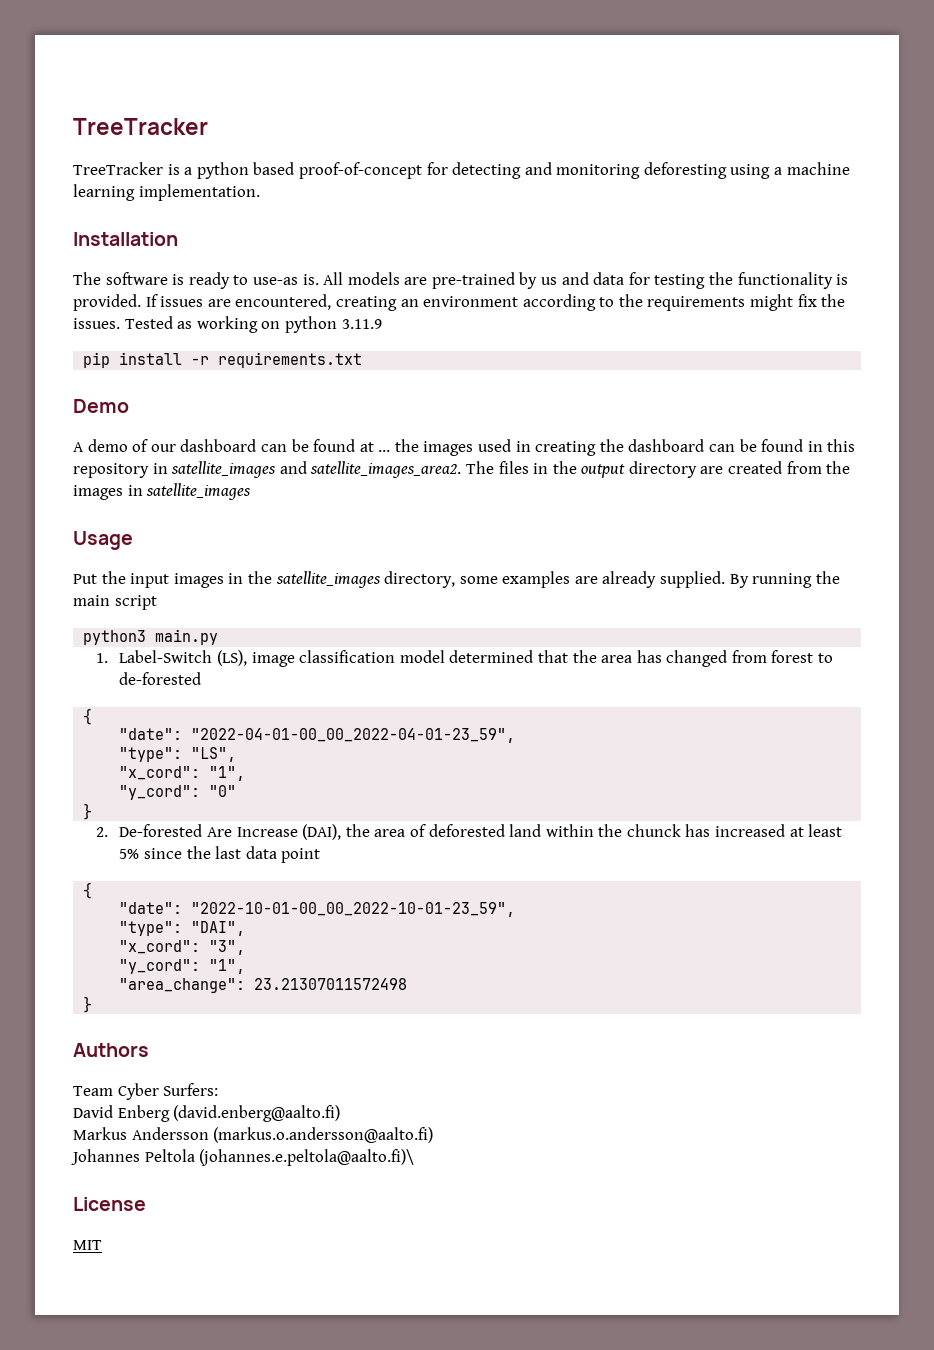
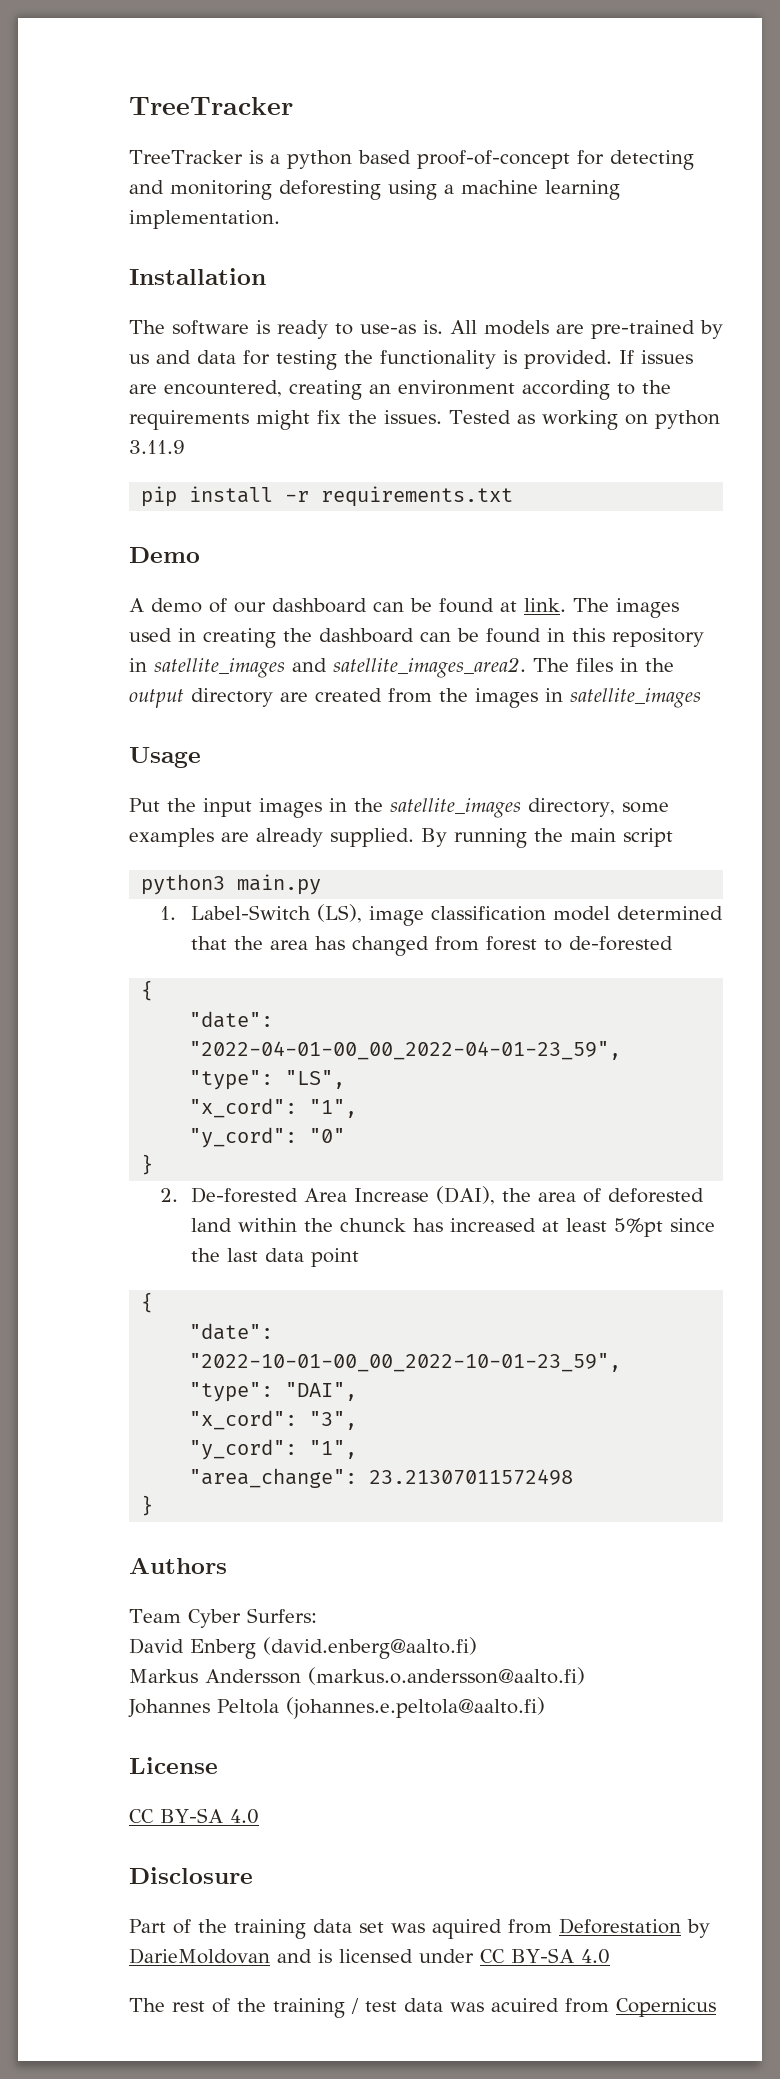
- A demo of our dashboard can be found at ... the images used in creating the dashboard can be found in this repository in satellite_images and satellite_images_area2.
+ A demo of our dashboard can be found at link. The images used in creating the dashboard can be found in this repository in satellite_images and satellite_images_area2.
- 2. De-forested Are Increase (DAI), the area of deforested land within the chunck has increased at least 5% since the last data point
+ 2. De-forested Area Increase (DAI), the area of deforested land within the chunck has increased at least 5%pt since the last data point
- Johannes Peltola (johannes.e.peltola@aalto.fi)\
+ Johannes Peltola (johannes.e.peltola@aalto.fi)
  License
- MIT
+ CC BY-SA 4.0
+ Disclosure
+ Part of the training data set was aquired from Deforestation by DarieMoldovan and is licensed under CC BY-SA 4.0
+ The rest of the training / test data was acuired from Copernicus

